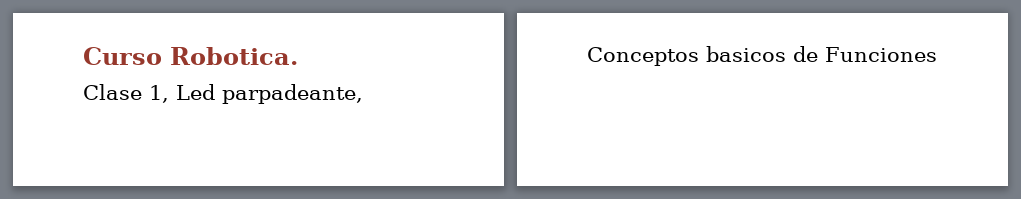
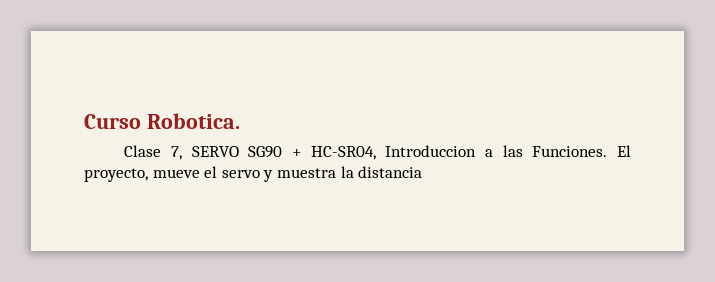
- Clase 1, Led parpadeante, Conceptos basicos de Funciones
+ Clase 7, SERVO SG90 + HC-SR04, Introduccion a las Funciones. El proyecto, mueve el servo y muestra la distancia

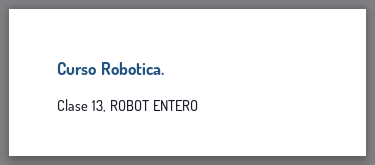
- Clase 7, SERVO SG90 + HC-SR04, Introduccion a las Funciones. El proyecto, mueve el servo y muestra la distancia
+ Clase 13, ROBOT ENTERO

